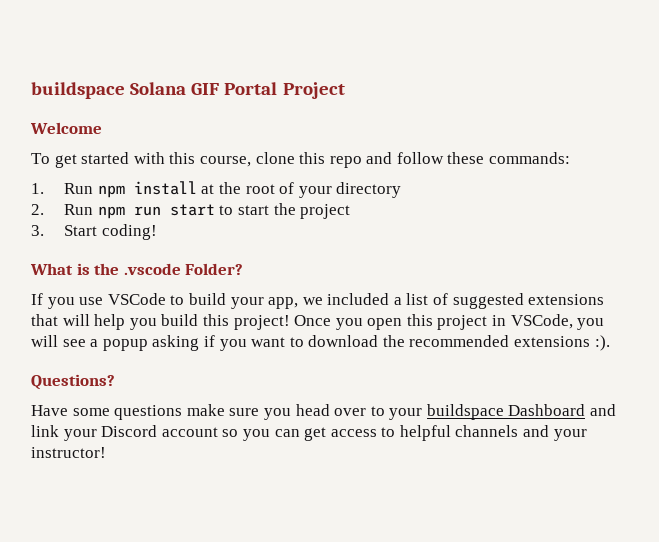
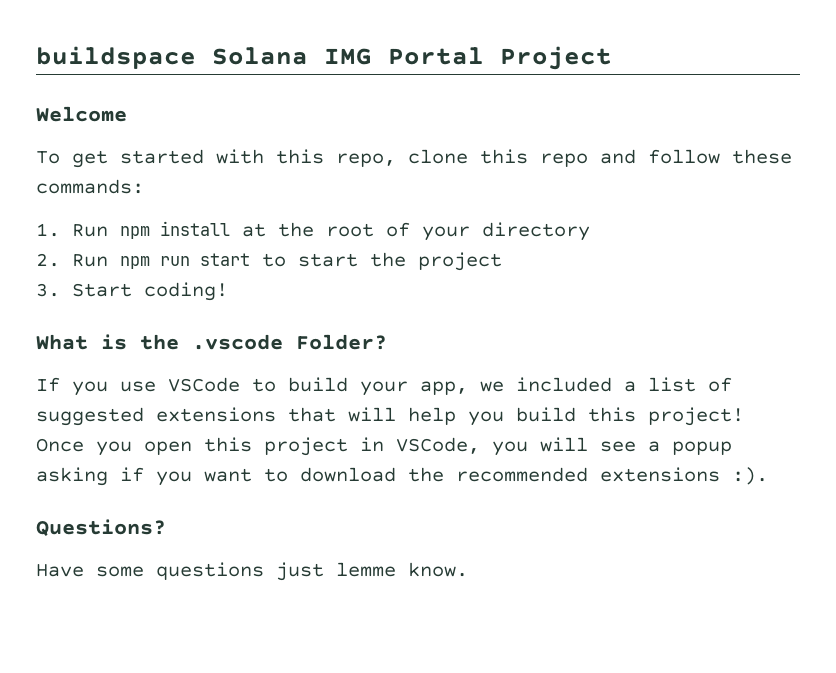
- buildspace Solana GIF Portal Project
+ buildspace Solana IMG Portal Project
- To get started with this course, clone this repo and follow these commands:
+ To get started with this repo, clone this repo and follow these commands:
- Have some questions make sure you head over to your buildspace Dashboard and link your Discord account so you can get access to helpful channels and your instructor!
+ Have some questions just lemme know.

